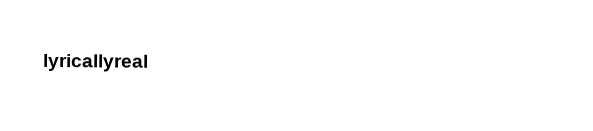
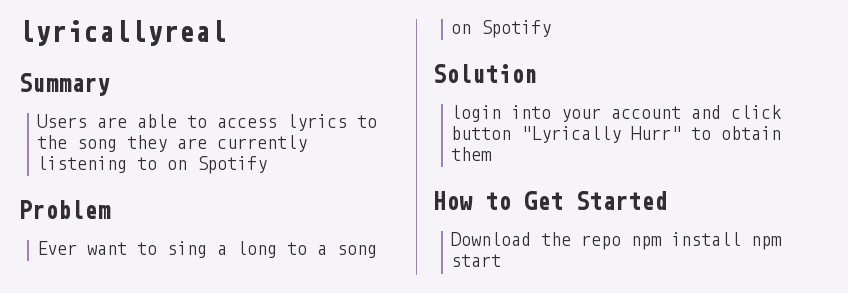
+ Summary
+ Users are able to access lyrics to the song they are currently listening to on Spotify
+ Problem
+ Ever want to sing a long to a song on Spotify
+ Solution
+ login into your account and click button "Lyrically Hurr" to obtain them
+ How to Get Started
+ Download the repo npm install npm start

